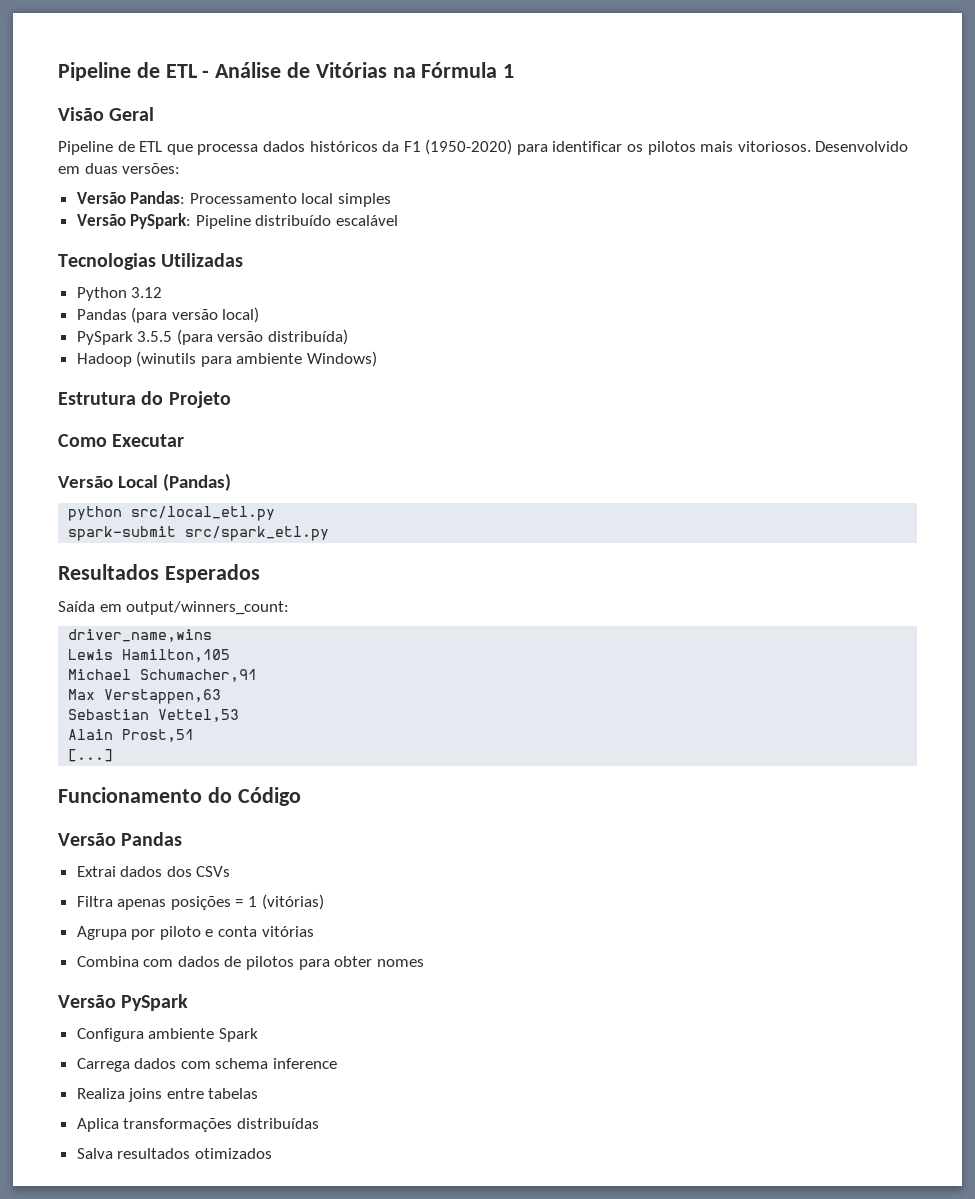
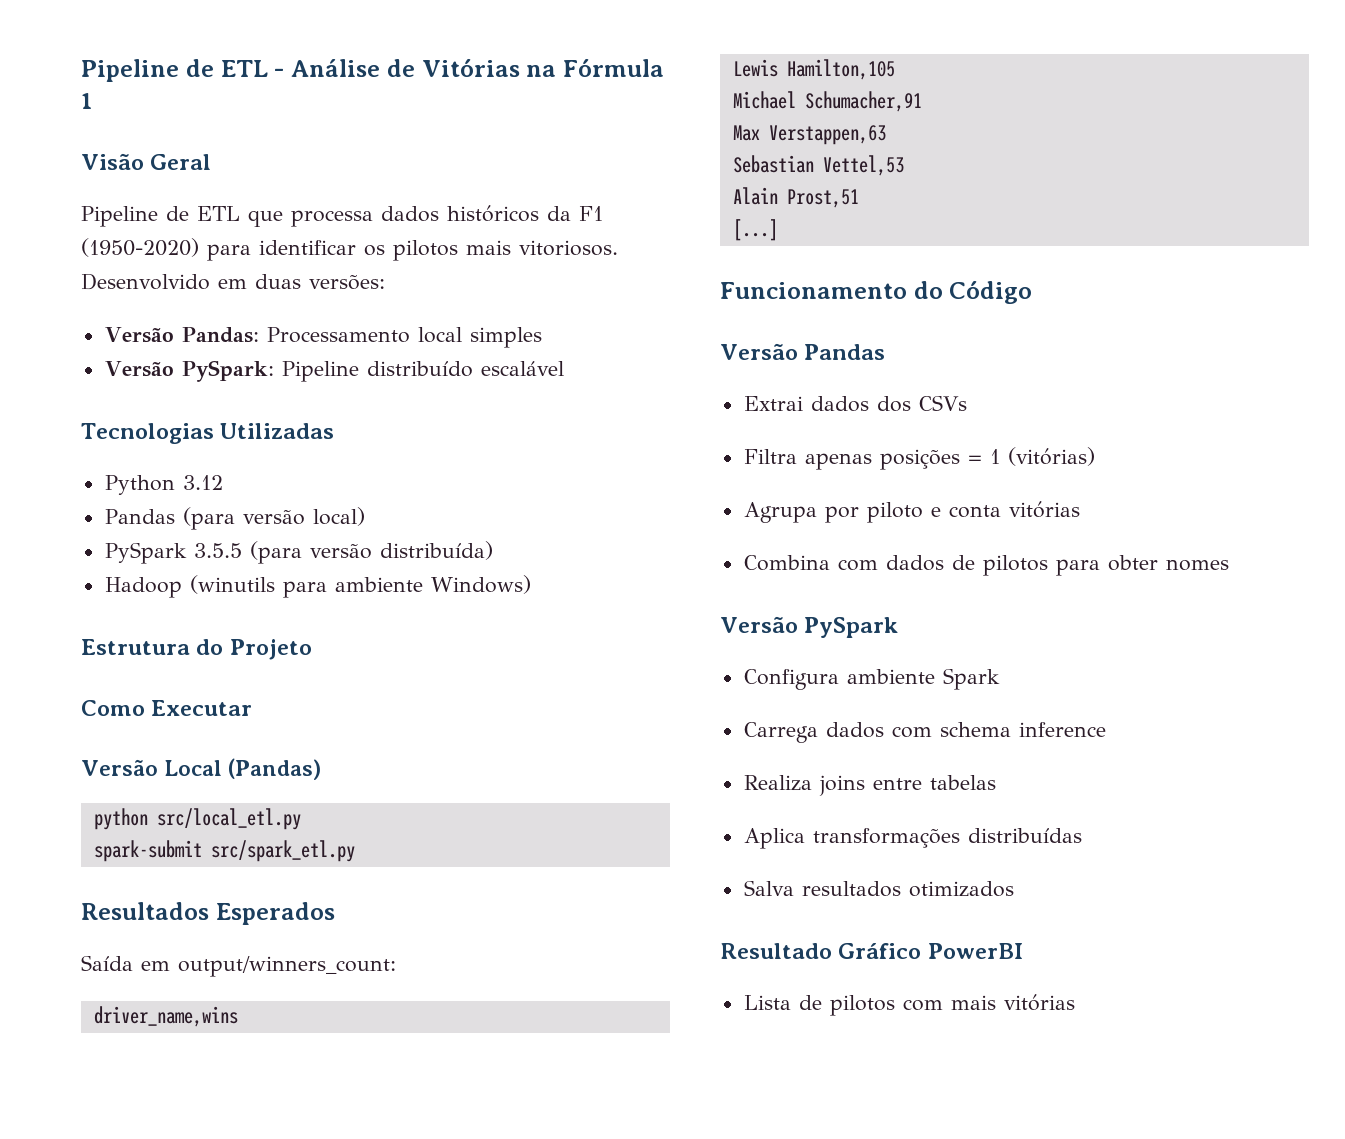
+ Resultado Gráfico PowerBI
+ Lista de pilotos com mais vitórias

